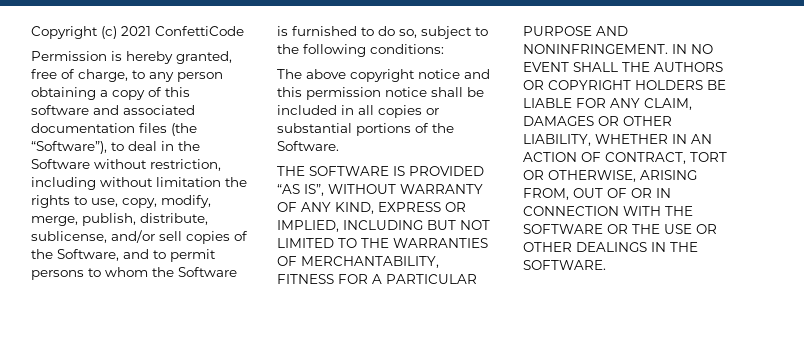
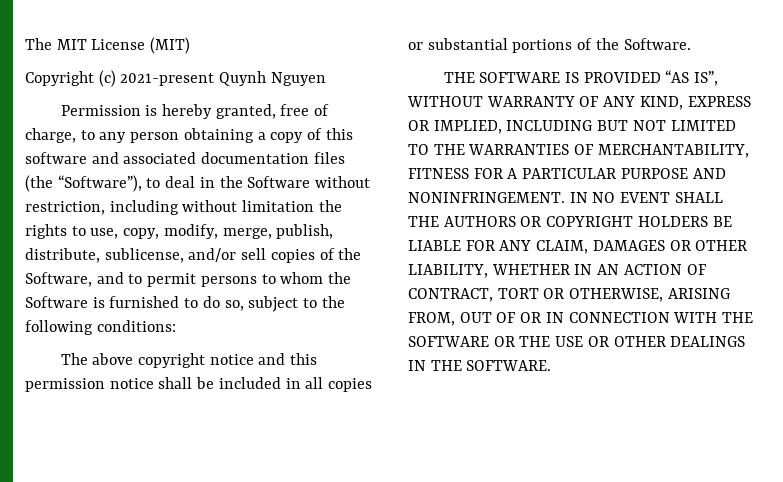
- Copyright (c) 2021 ConfettiCode
+ The MIT License (MIT)
+ Copyright (c) 2021-present Quynh Nguyen

